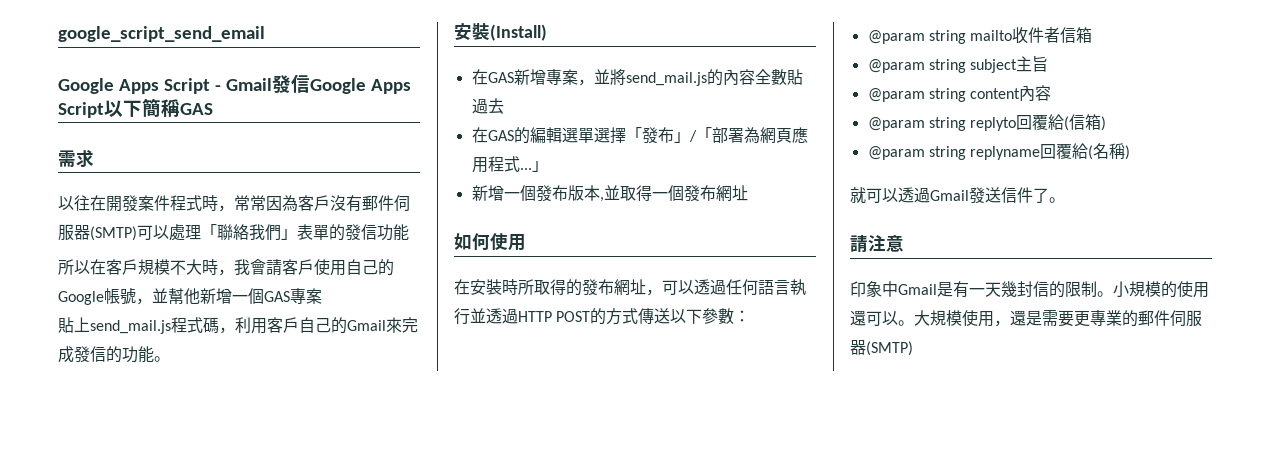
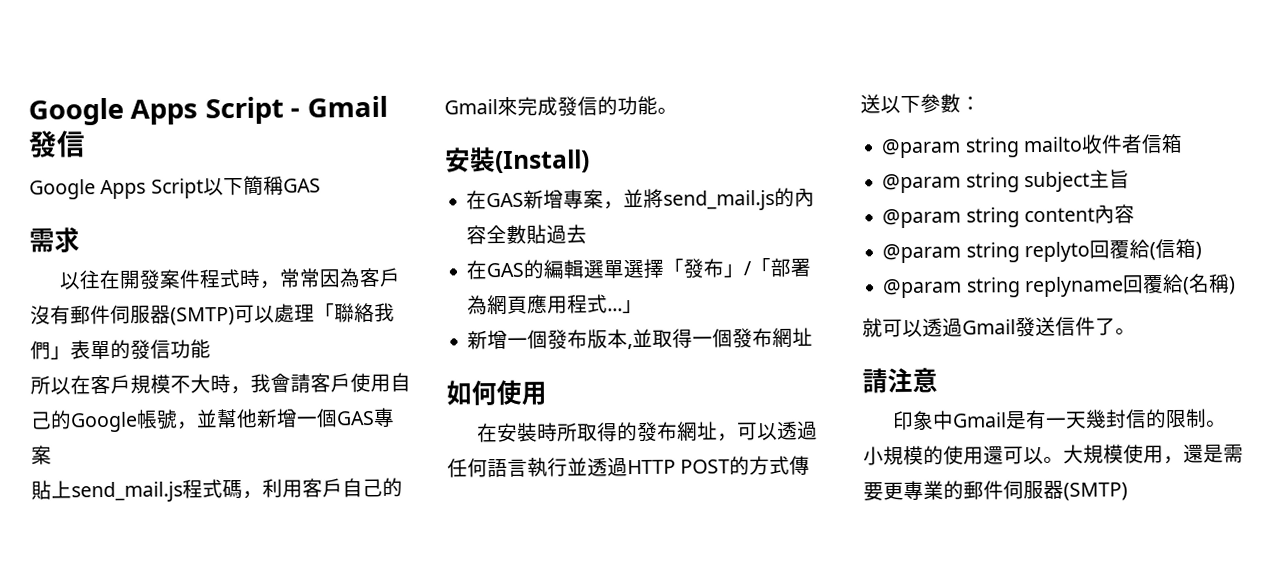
- google_script_send_email
- Google Apps Script - Gmail發信Google Apps Script以下簡稱GAS
+ Google Apps Script - Gmail發信
+ Google Apps Script以下簡稱GAS

